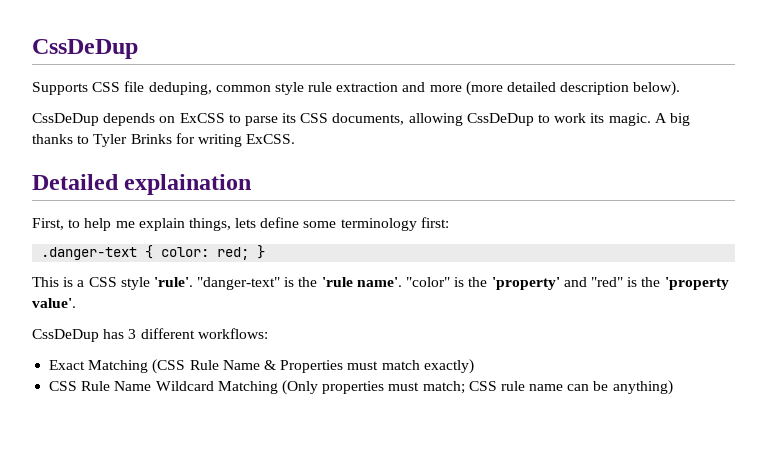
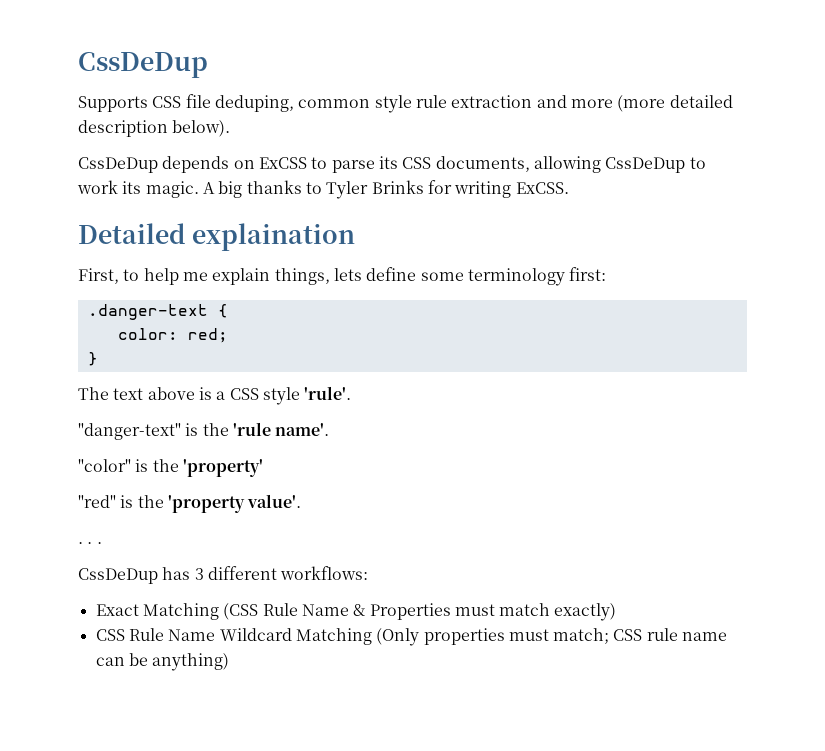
- .danger-text { color: red; }
+ .danger-text {
+ color: red;
+ }
- This is a CSS style 'rule'. "danger-text" is the 'rule name'. "color" is the 'property' and "red" is the 'property value'.
+ The text above is a CSS style 'rule'.
+ "danger-text" is the 'rule name'.
+ "color" is the 'property'
+ "red" is the 'property value'.
+ . . .

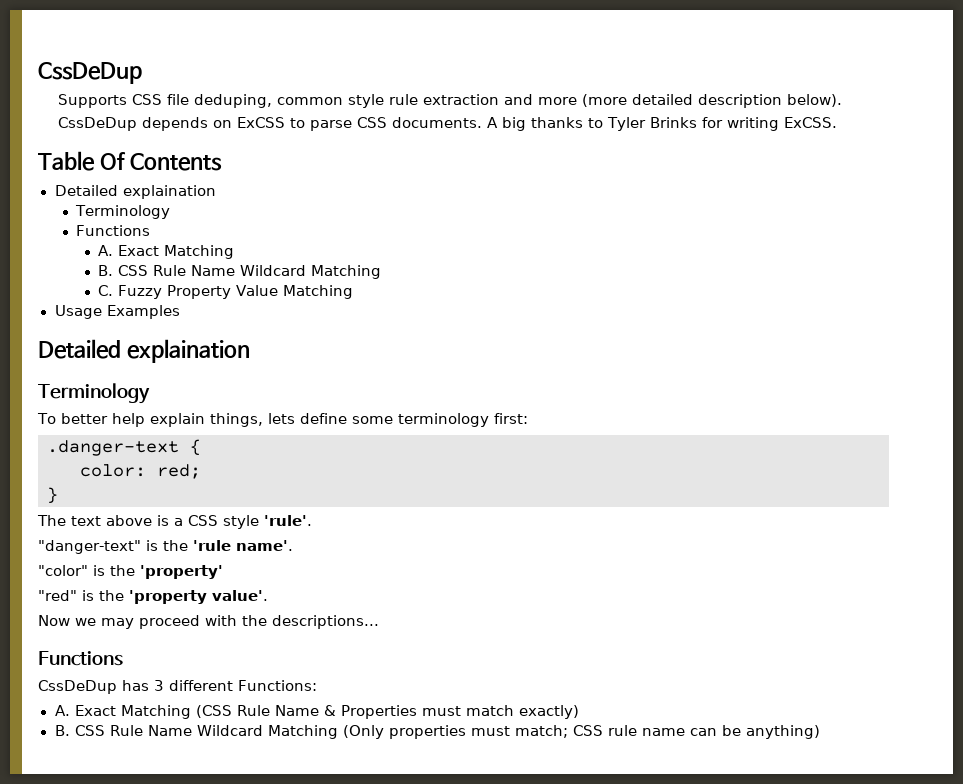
- CssDeDup depends on ExCSS to parse its CSS documents, allowing CssDeDup to work its magic.
+ CssDeDup depends on ExCSS to parse CSS documents.
+ Table Of Contents
  Detailed explaination
- First, to help me explain things, lets define some terminology first:
+ Terminology
+ Functions
+ A. Exact Matching
+ B. CSS Rule Name Wildcard Matching
+ C. Fuzzy Property Value Matching
+ Usage Examples
+ Detailed explaination
+ Terminology
+ To better help explain things, lets define some terminology first:
- . . .
+ Now we may proceed with the descriptions...
+ Functions
- CssDeDup has 3 different workflows:
- Exact Matching (CSS Rule Name & Properties must match exactly)
+ CssDeDup has 3 different Functions:
+ A. Exact Matching (CSS Rule Name & Properties must match exactly)
- CSS Rule Name Wildcard Matching (Only properties must match; CSS rule name can be anything)
+ B. CSS Rule Name Wildcard Matching (Only properties must match; CSS rule name can be anything)

